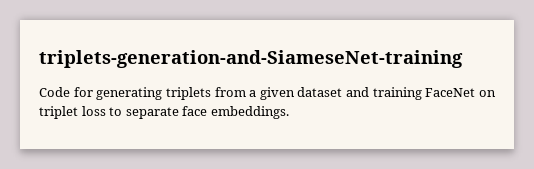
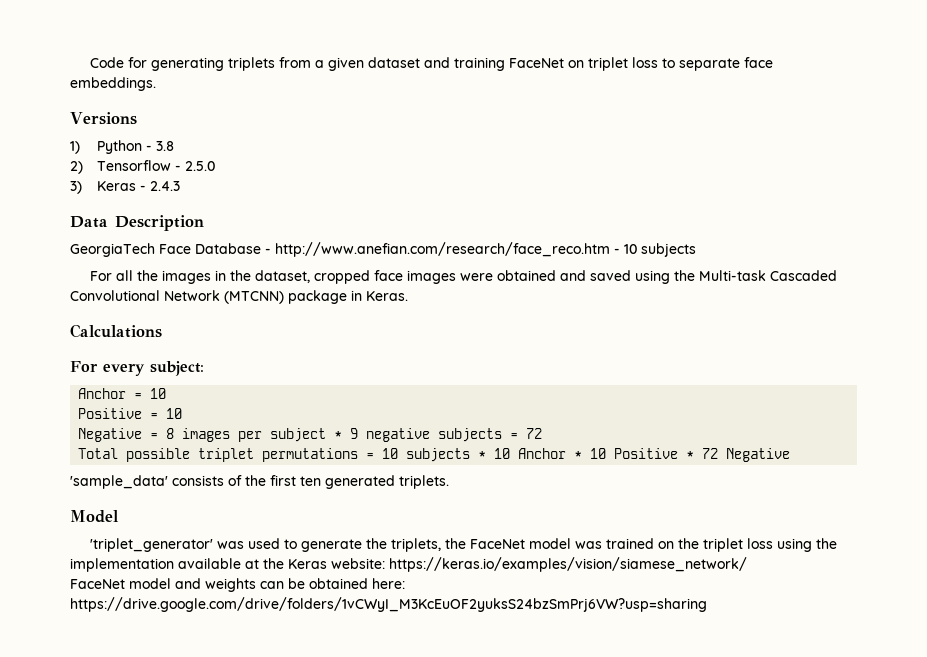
- triplets-generation-and-SiameseNet-training
+ Versions
+ 1) Python - 3.8
+ 2) Tensorflow - 2.5.0
+ 3) Keras - 2.4.3
+ Data Description
+ GeorgiaTech Face Database - http://www.anefian.com/research/face_reco.htm - 10 subjects
+ For all the images in the dataset, cropped face images were obtained and saved using the Multi-task Cascaded Convolutional Network (MTCNN) package in Keras.
+ Calculations
+ For every subject:
+ Anchor = 10
+ Positive = 10
+ Negative = 8 images per subject * 9 negative subjects = 72
+ Total possible triplet permutations = 10 subjects * 10 Anchor * 10 Positive * 72 Negative
+ 'sample_data' consists of the first ten generated triplets.
+ Model
+ 'triplet_generator' was used to generate the triplets, the FaceNet model was trained on the triplet loss using the implementation available at the Keras website: https://keras.io/examples/vision/siamese_network/
+ FaceNet model and weights can be obtained here: https://drive.google.com/drive/folders/1vCWyI_M3KcEuOF2yuksS24bzSmPrj6VW?usp=sharing

